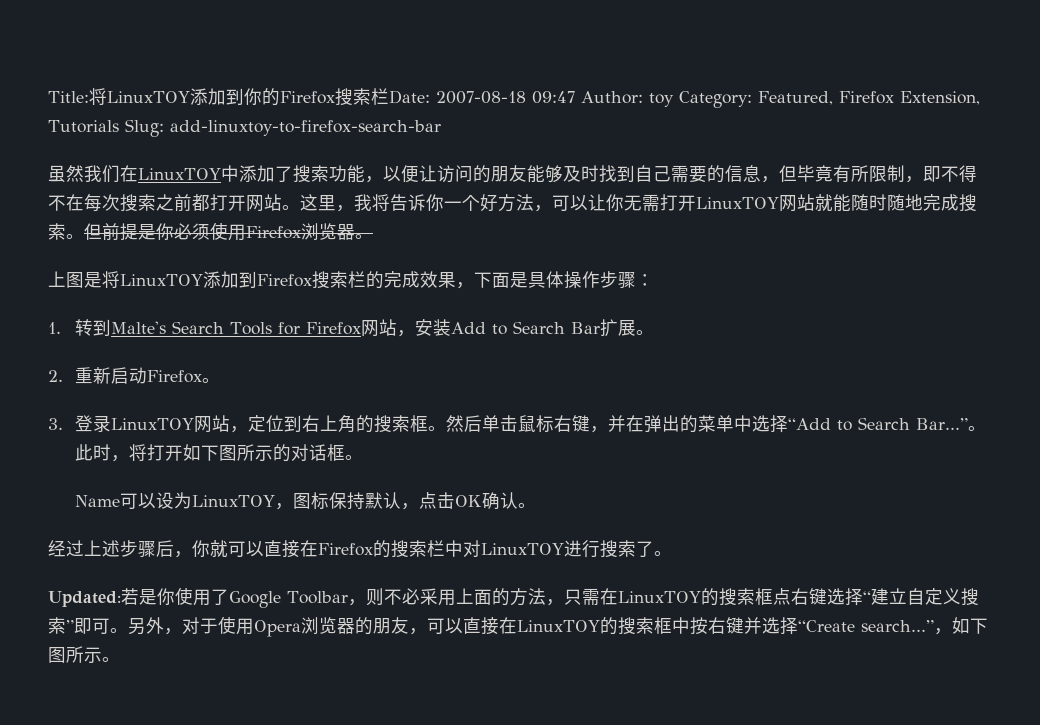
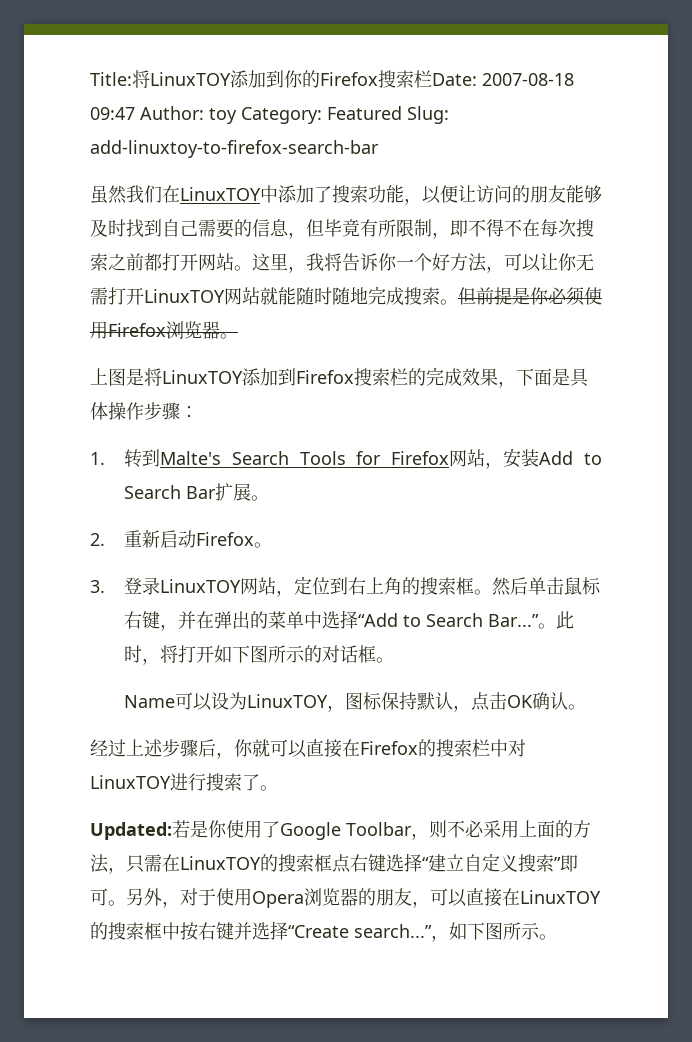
- Title:将LinuxTOY添加到你的Firefox搜索栏Date: 2007-08-18 09:47 Author: toy Category: Featured, Firefox Extension, Tutorials Slug: add-linuxtoy-to-firefox-search-bar
+ Title:将LinuxTOY添加到你的Firefox搜索栏Date: 2007-08-18 09:47 Author: toy Category: Featured Slug: add-linuxtoy-to-firefox-search-bar

